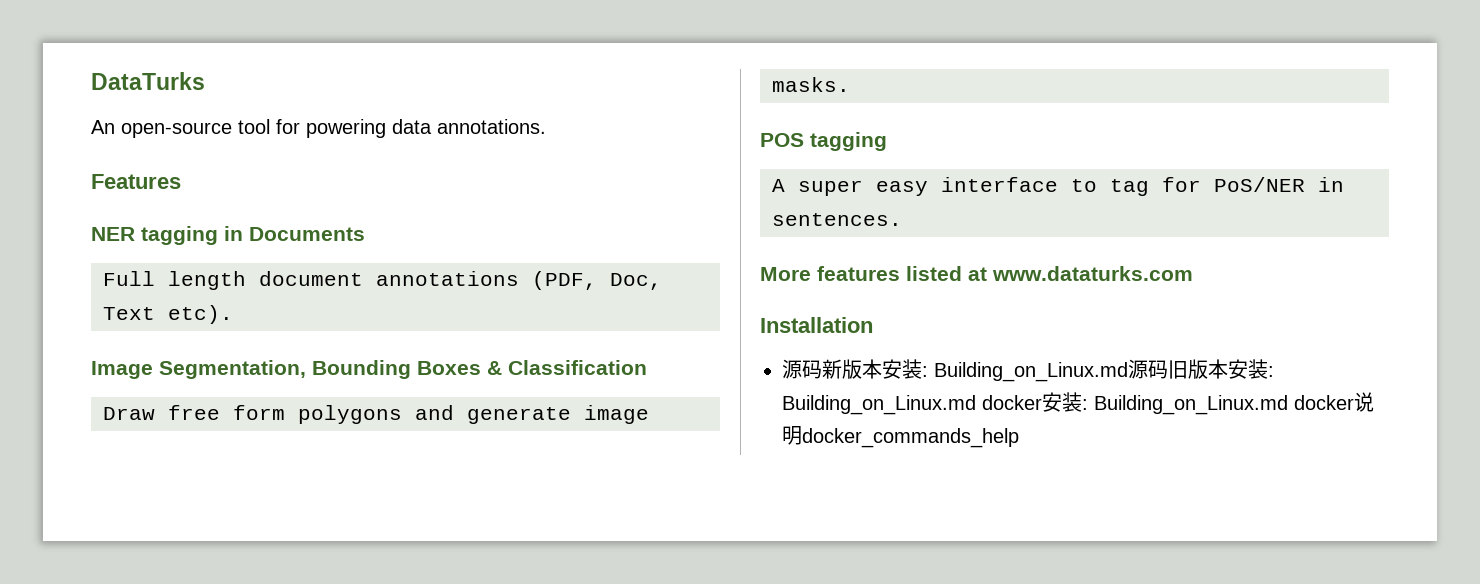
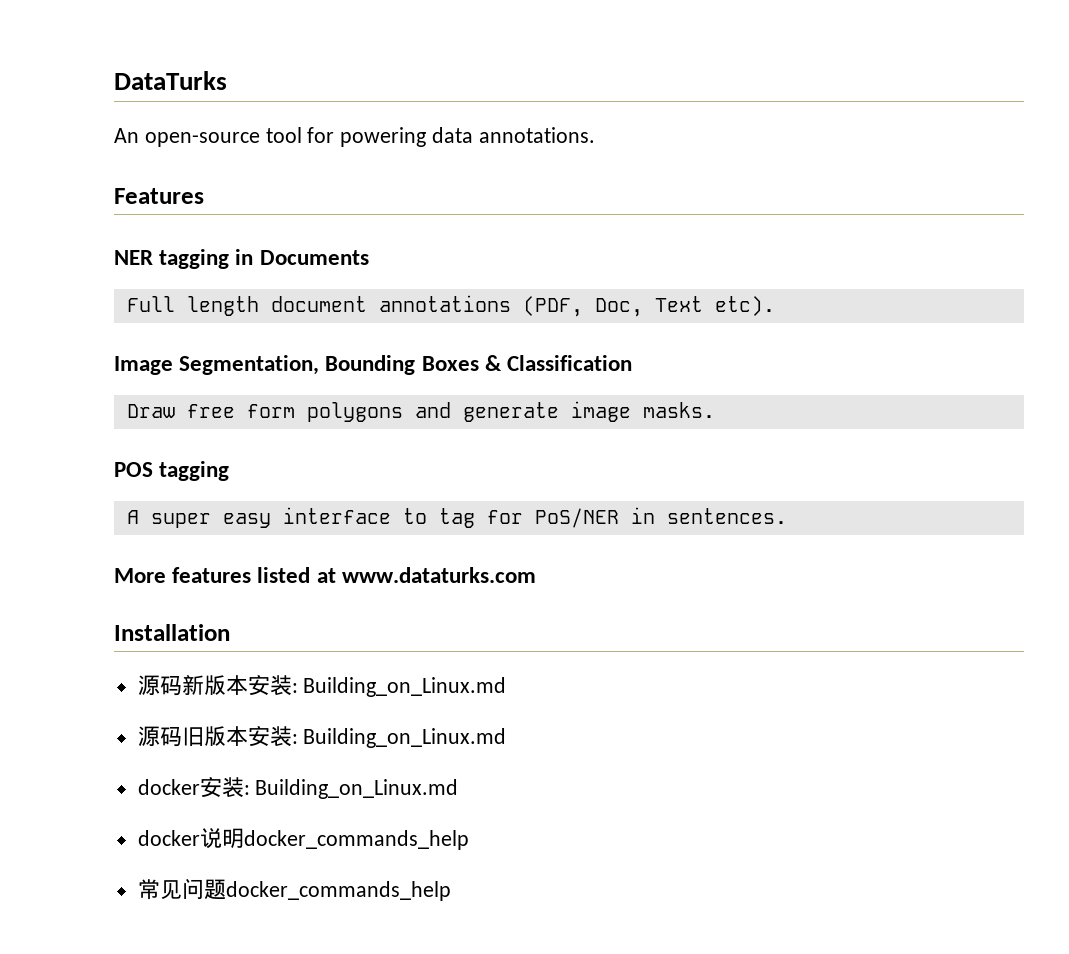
- 源码新版本安装: Building_on_Linux.md源码旧版本安装: Building_on_Linux.md docker安装: Building_on_Linux.md docker说明docker_commands_help
+ 源码新版本安装: Building_on_Linux.md
+ 源码旧版本安装: Building_on_Linux.md
+ docker安装: Building_on_Linux.md
+ docker说明docker_commands_help
+ 常见问题docker_commands_help

